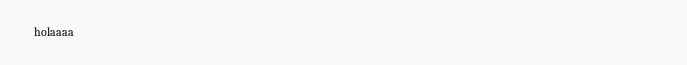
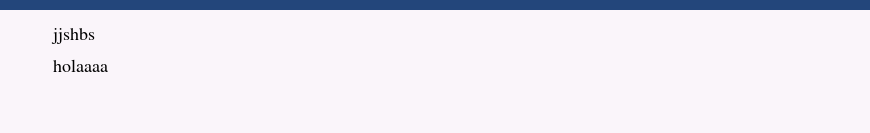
+ jjshbs

